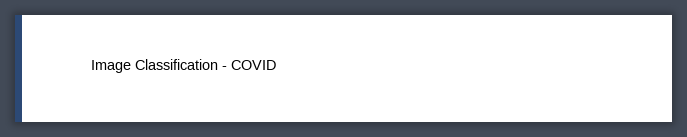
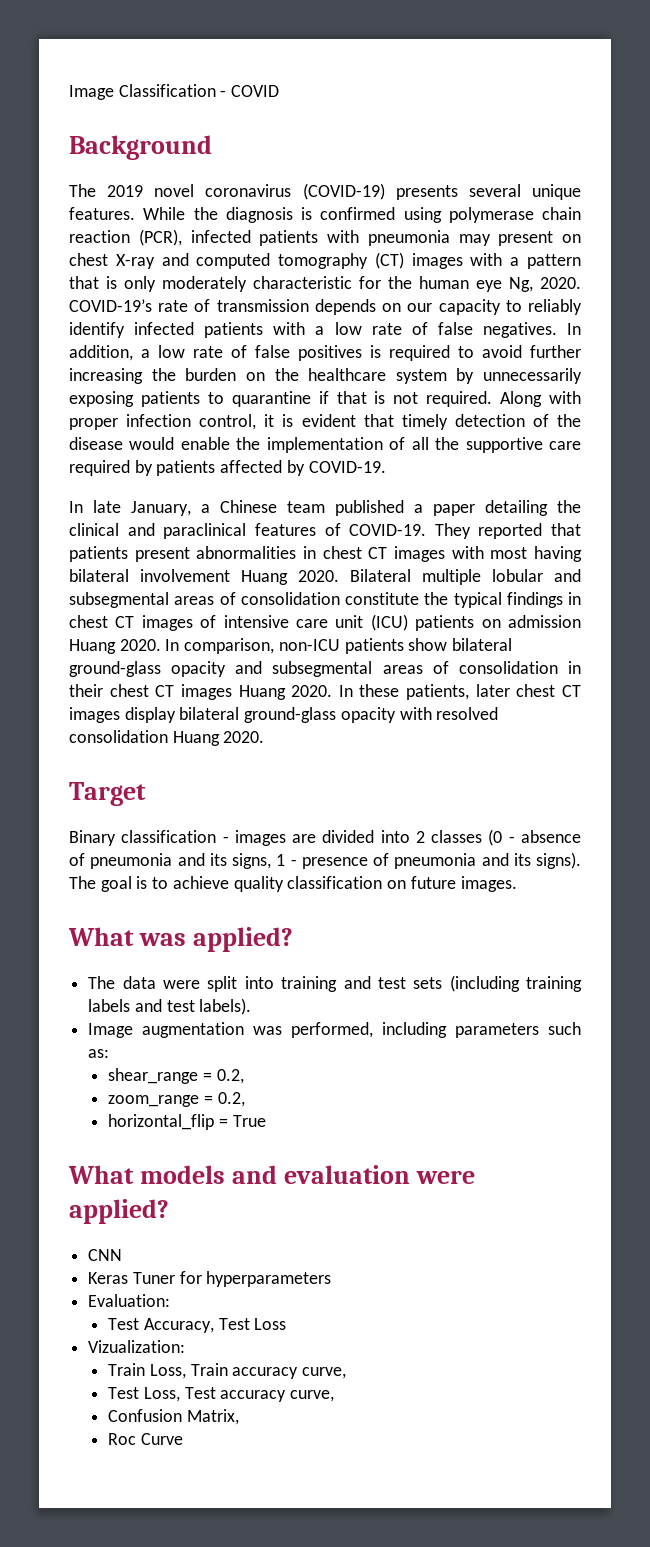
+ Background
+ The 2019 novel coronavirus (COVID-19) presents several unique features. While the diagnosis is confirmed using polymerase chain reaction (PCR), infected patients with pneumonia may present on chest X-ray and computed tomography (CT) images with a pattern that is only moderately characteristic for the human eye Ng, 2020. COVID-19’s rate of transmission depends on our capacity to reliably identify infected patients with a low rate of false negatives. In addition, a low rate of false positives is required to avoid further increasing the burden on the healthcare system by unnecessarily exposing patients to quarantine if that is not required. Along with proper infection control, it is evident that timely detection of the disease would enable the implementation of all the supportive care required by patients affected by COVID-19.
+ In late January, a Chinese team published a paper detailing the clinical and paraclinical features of COVID-19. They reported that patients present abnormalities in chest CT images with most having bilateral involvement Huang 2020. Bilateral multiple lobular and subsegmental areas of consolidation constitute the typical findings in chest CT images of intensive care unit (ICU) patients on admission Huang 2020. In comparison, non-ICU patients show bilateral ground-glass opacity and subsegmental areas of consolidation in their chest CT images Huang 2020. In these patients, later chest CT images display bilateral ground-glass opacity with resolved consolidation Huang 2020.
+ Target
+ Binary classification - images are divided into 2 classes (0 - absence of pneumonia and its signs, 1 - presence of pneumonia and its signs). The goal is to achieve quality classification on future images.
+ What was applied?
+ The data were split into training and test sets (including training labels and test labels).
+ Image augmentation was performed, including parameters such as:
+ shear_range = 0.2,
+ zoom_range = 0.2,
+ horizontal_flip = True
+ What models and evaluation were applied?
+ CNN
+ Keras Tuner for hyperparameters
+ Evaluation:
+ Test Accuracy, Test Loss
+ Vizualization:
+ Train Loss, Train accuracy curve,
+ Test Loss, Test accuracy curve,
+ Confusion Matrix,
+ Roc Curve

